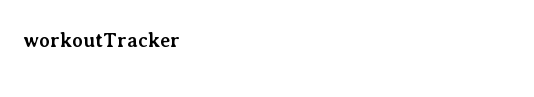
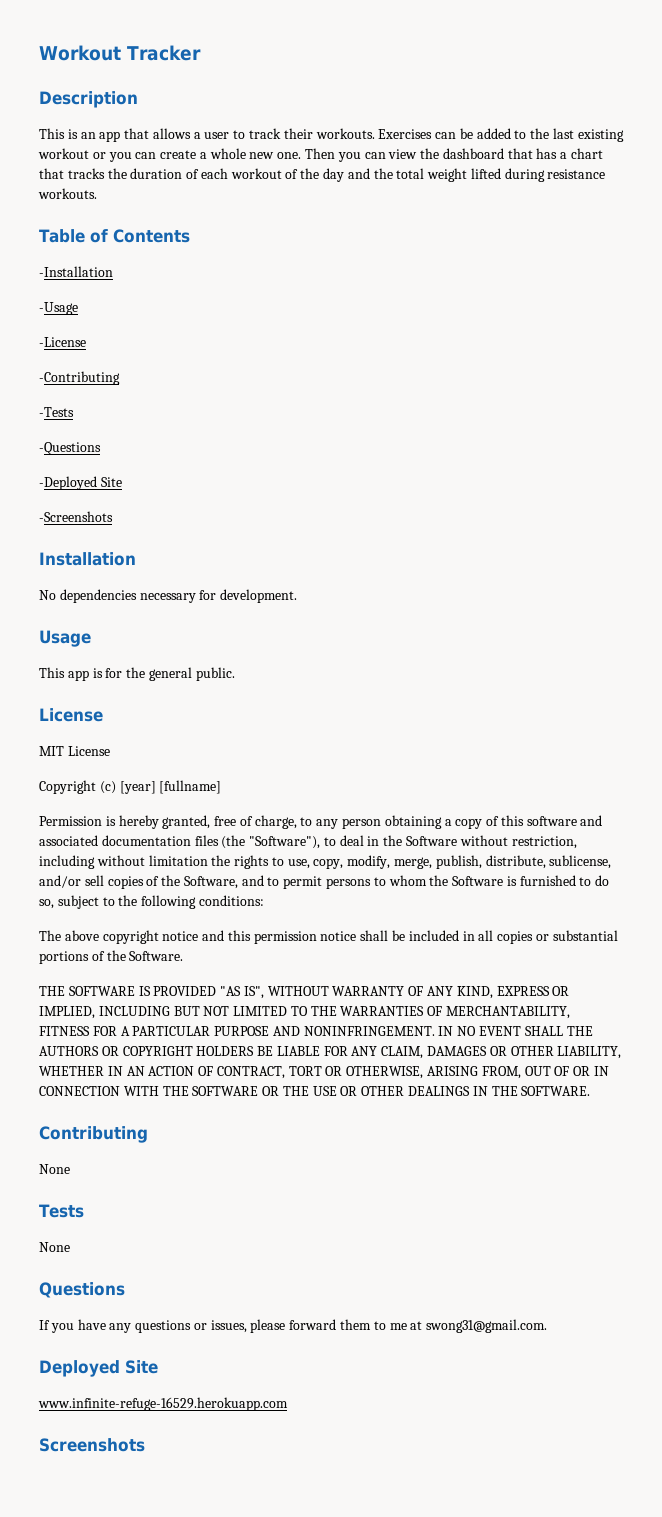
- workoutTracker
+ Workout Tracker
+ Description
+ This is an app that allows a user to track their workouts. Exercises can be added to the last existing workout or you can create a whole new one. Then you can view the dashboard that has a chart that tracks the duration of each workout of the day and the total weight lifted during resistance workouts.
+ Table of Contents
+ -Installation
+ -Usage
+ -License
+ -Contributing
+ -Tests
+ -Questions
+ -Deployed Site
+ -Screenshots
+ Installation
+ No dependencies necessary for development.
+ Usage
+ This app is for the general public.
+ License
+ MIT License
+ Copyright (c) [year] [fullname]
+ Permission is hereby granted, free of charge, to any person obtaining a copy of this software and associated documentation files (the "Software"), to deal in the Software without restriction, including without limitation the rights to use, copy, modify, merge, publish, distribute, sublicense, and/or sell copies of the Software, and to permit persons to whom the Software is furnished to do so, subject to the following conditions:
+ The above copyright notice and this permission notice shall be included in all copies or substantial portions of the Software.
+ THE SOFTWARE IS PROVIDED "AS IS", WITHOUT WARRANTY OF ANY KIND, EXPRESS OR IMPLIED, INCLUDING BUT NOT LIMITED TO THE WARRANTIES OF MERCHANTABILITY, FITNESS FOR A PARTICULAR PURPOSE AND NONINFRINGEMENT. IN NO EVENT SHALL THE AUTHORS OR COPYRIGHT HOLDERS BE LIABLE FOR ANY CLAIM, DAMAGES OR OTHER LIABILITY, WHETHER IN AN ACTION OF CONTRACT, TORT OR OTHERWISE, ARISING FROM, OUT OF OR IN CONNECTION WITH THE SOFTWARE OR THE USE OR OTHER DEALINGS IN THE SOFTWARE.
+ Contributing
+ None
+ Tests
+ None
+ Questions
+ If you have any questions or issues, please forward them to me at swong31@gmail.com.
+ Deployed Site
+ www.infinite-refuge-16529.herokuapp.com
+ Screenshots

